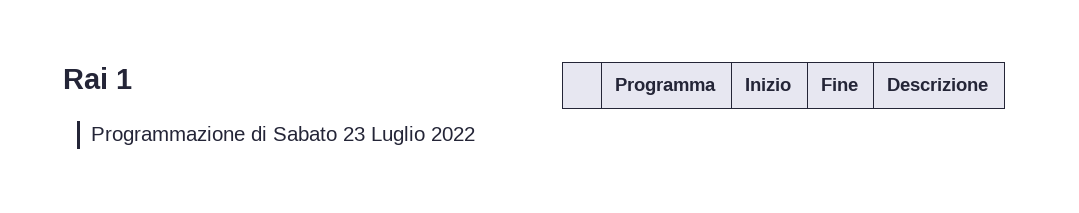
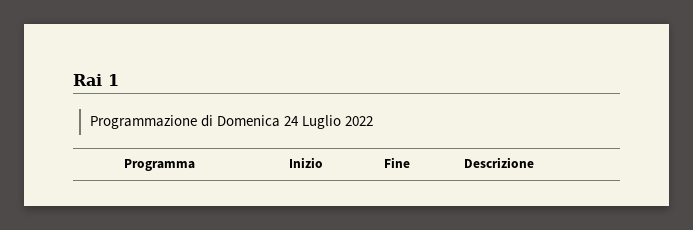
- Programmazione di Sabato 23 Luglio 2022
+ Programmazione di Domenica 24 Luglio 2022

